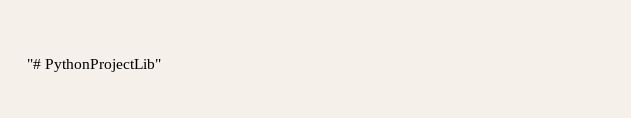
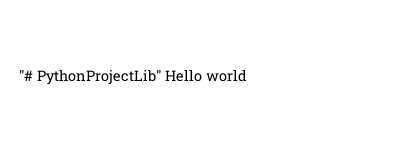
- "# PythonProjectLib"
+ "# PythonProjectLib" Hello world

